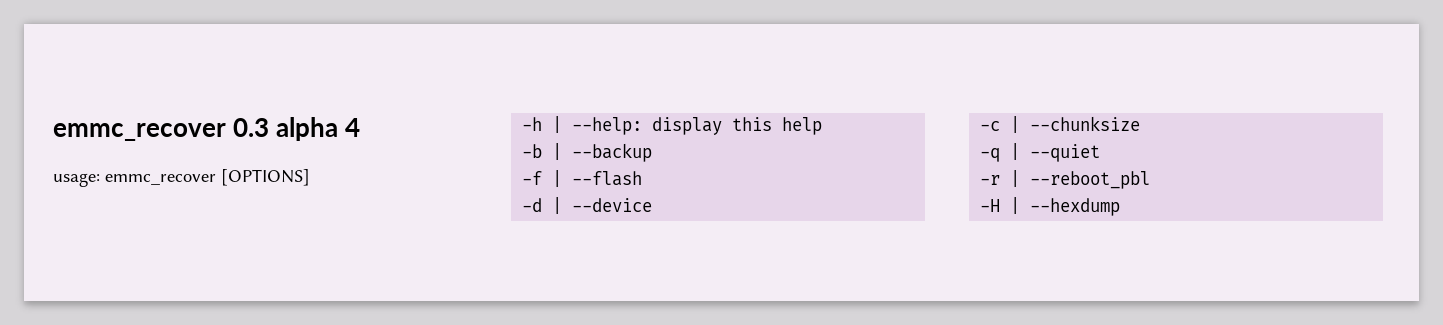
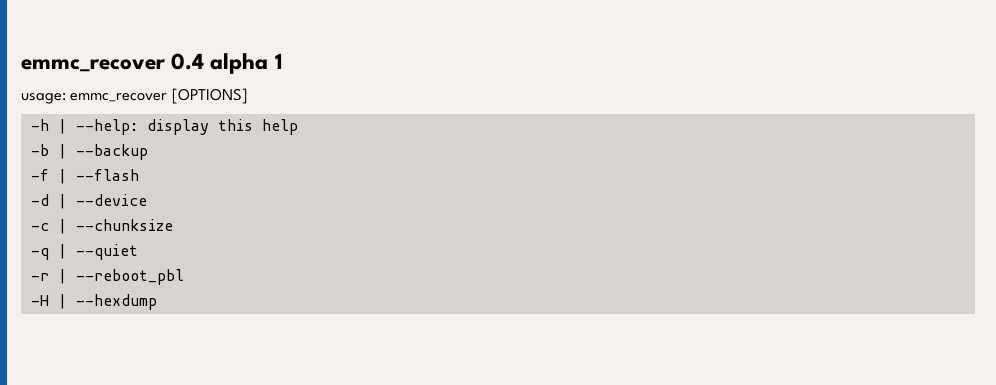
- emmc_recover 0.3 alpha 4
+ emmc_recover 0.4 alpha 1

